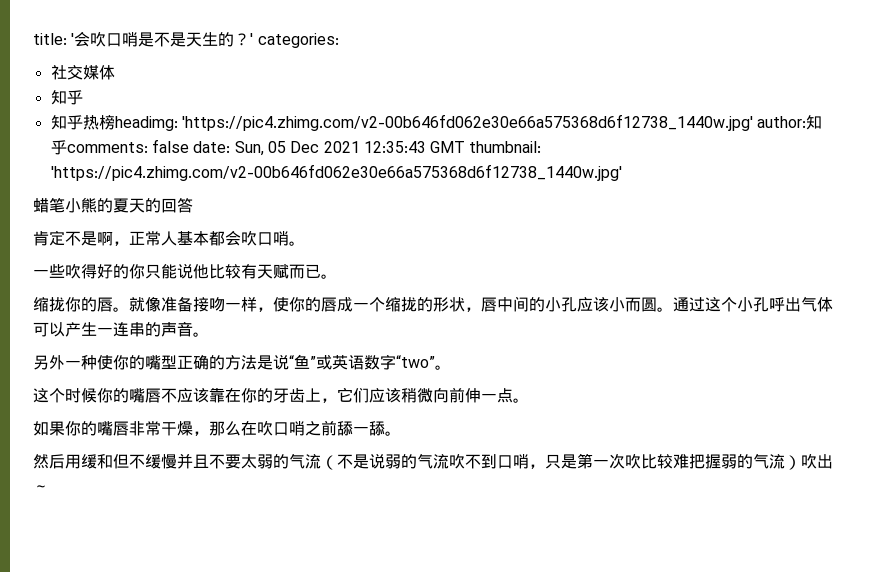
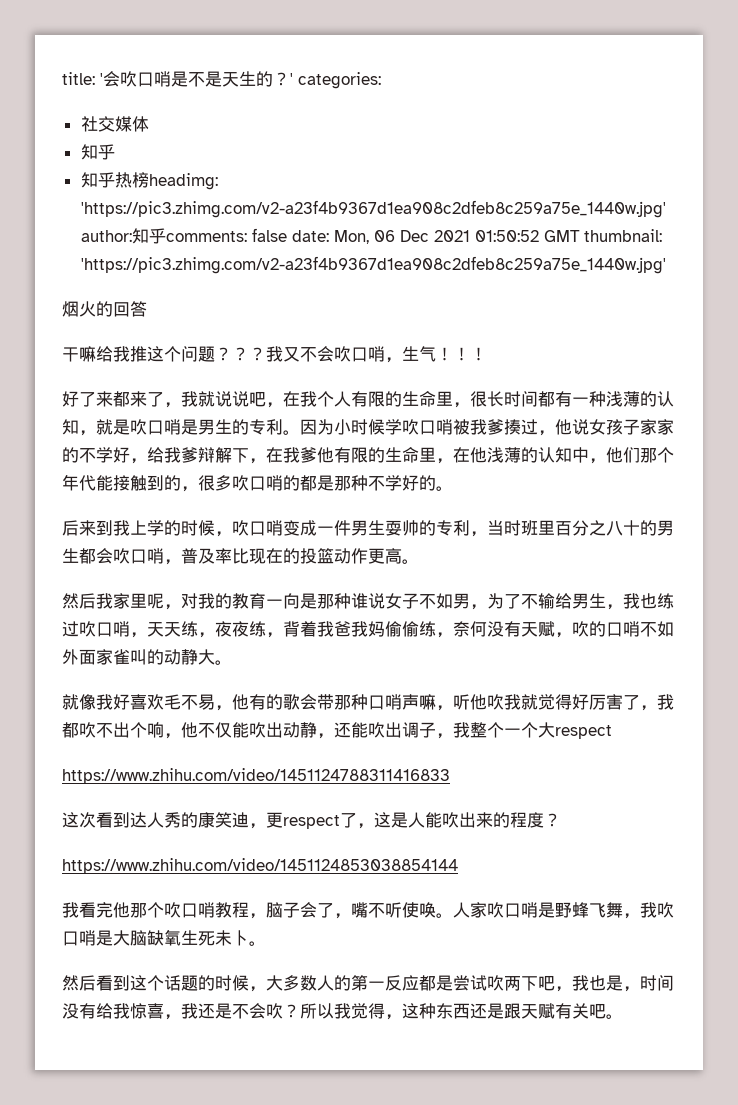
- 知乎热榜headimg: 'https://pic4.zhimg.com/v2-00b646fd062e30e66a575368d6f12738_1440w.jpg' author:知乎comments: false date: Sun, 05 Dec 2021 12:35:43 GMT thumbnail: 'https://pic4.zhimg.com/v2-00b646fd062e30e66a575368d6f12738_1440w.jpg'
- 蜡笔小熊的夏天的回答
- 肯定不是啊，正常人基本都会吹口哨。
- 一些吹得好的你只能说他比较有天赋而已。
- 缩拢你的唇。就像准备接吻一样，使你的唇成一个缩拢的形状，唇中间的小孔应该小而圆。通过这个小孔呼出气体可以产生一连串的声音。
- 另外一种使你的嘴型正确的方法是说“鱼”或英语数字“two”。
- 这个时候你的嘴唇不应该靠在你的牙齿上，它们应该稍微向前伸一点。
- 如果你的嘴唇非常干燥，那么在吹口哨之前舔一舔。
- 然后用缓和但不缓慢并且不要太弱的气流（不是说弱的气流吹不到口哨，只是第一次吹比较难把握弱的气流）吹出～
+ 知乎热榜headimg: 'https://pic3.zhimg.com/v2-a23f4b9367d1ea908c2dfeb8c259a75e_1440w.jpg' author:知乎comments: false date: Mon, 06 Dec 2021 01:50:52 GMT thumbnail: 'https://pic3.zhimg.com/v2-a23f4b9367d1ea908c2dfeb8c259a75e_1440w.jpg'
+ 烟火的回答
+ 干嘛给我推这个问题？？？我又不会吹口哨，生气！！！
+ 好了来都来了，我就说说吧，在我个人有限的生命里，很长时间都有一种浅薄的认知，就是吹口哨是男生的专利。因为小时候学吹口哨被我爹揍过，他说女孩子家家的不学好，给我爹辩解下，在我爹他有限的生命里，在他浅薄的认知中，他们那个年代能接触到的，很多吹口哨的都是那种不学好的。
+ 后来到我上学的时候，吹口哨变成一件男生耍帅的专利，当时班里百分之八十的男生都会吹口哨，普及率比现在的投篮动作更高。
+ 然后我家里呢，对我的教育一向是那种谁说女子不如男，为了不输给男生，我也练过吹口哨，天天练，夜夜练，背着我爸我妈偷偷练，奈何没有天赋，吹的口哨不如外面家雀叫的动静大。
+ 就像我好喜欢毛不易，他有的歌会带那种口哨声嘛，听他吹我就觉得好厉害了，我都吹不出个响，他不仅能吹出动静，还能吹出调子，我整个一个大respect
+ https://www.zhihu.com/video/1451124788311416833
+ 这次看到达人秀的康笑迪，更respect了，这是人能吹出来的程度？
+ https://www.zhihu.com/video/1451124853038854144
+ 我看完他那个吹口哨教程，脑子会了，嘴不听使唤。人家吹口哨是野蜂飞舞，我吹口哨是大脑缺氧生死未卜。
+ 然后看到这个话题的时候，大多数人的第一反应都是尝试吹两下吧，我也是，时间没有给我惊喜，我还是不会吹？所以我觉得，这种东西还是跟天赋有关吧。

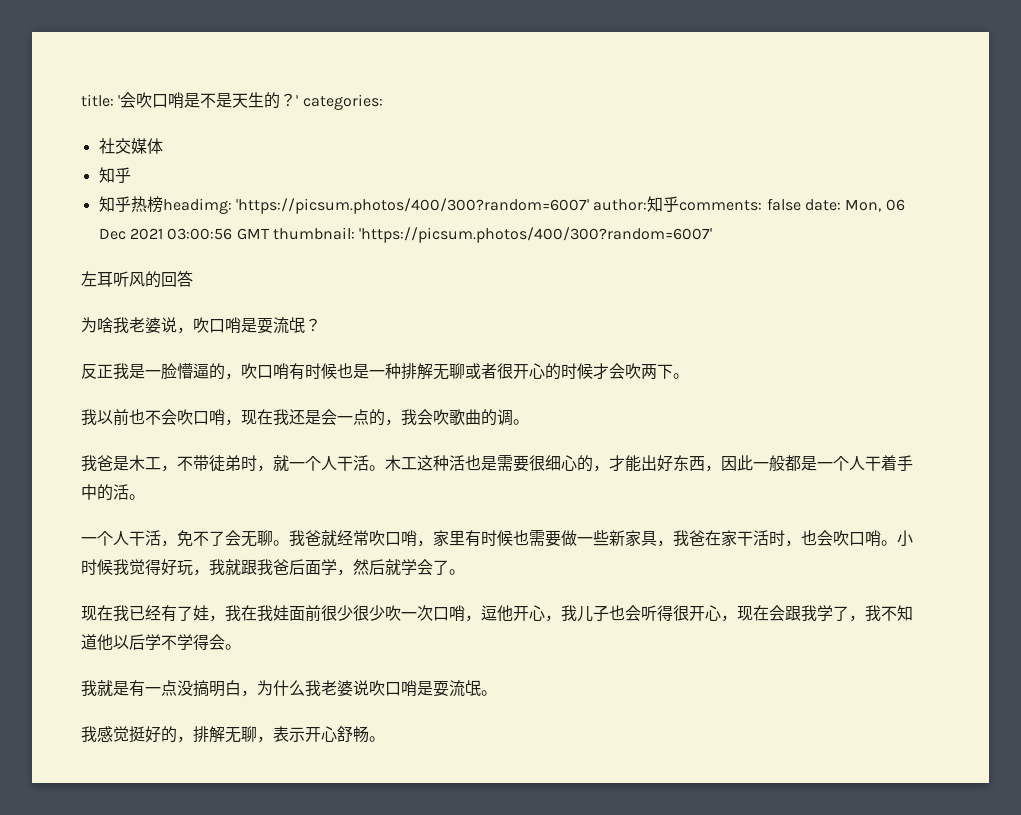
- 知乎热榜headimg: 'https://pic3.zhimg.com/v2-a23f4b9367d1ea908c2dfeb8c259a75e_1440w.jpg' author:知乎comments: false date: Mon, 06 Dec 2021 01:50:52 GMT thumbnail: 'https://pic3.zhimg.com/v2-a23f4b9367d1ea908c2dfeb8c259a75e_1440w.jpg'
- 烟火的回答
+ 知乎热榜headimg: 'https://picsum.photos/400/300?random=6007' author:知乎comments: false date: Mon, 06 Dec 2021 03:00:56 GMT thumbnail: 'https://picsum.photos/400/300?random=6007'
+ 左耳听风的回答
- 干嘛给我推这个问题？？？我又不会吹口哨，生气！！！
- 好了来都来了，我就说说吧，在我个人有限的生命里，很长时间都有一种浅薄的认知，就是吹口哨是男生的专利。因为小时候学吹口哨被我爹揍过，他说女孩子家家的不学好，给我爹辩解下，在我爹他有限的生命里，在他浅薄的认知中，他们那个年代能接触到的，很多吹口哨的都是那种不学好的。
- 后来到我上学的时候，吹口哨变成一件男生耍帅的专利，当时班里百分之八十的男生都会吹口哨，普及率比现在的投篮动作更高。
- 然后我家里呢，对我的教育一向是那种谁说女子不如男，为了不输给男生，我也练过吹口哨，天天练，夜夜练，背着我爸我妈偷偷练，奈何没有天赋，吹的口哨不如外面家雀叫的动静大。
- 就像我好喜欢毛不易，他有的歌会带那种口哨声嘛，听他吹我就觉得好厉害了，我都吹不出个响，他不仅能吹出动静，还能吹出调子，我整个一个大respect
- https://www.zhihu.com/video/1451124788311416833
- 这次看到达人秀的康笑迪，更respect了，这是人能吹出来的程度？
- https://www.zhihu.com/video/1451124853038854144
- 我看完他那个吹口哨教程，脑子会了，嘴不听使唤。人家吹口哨是野蜂飞舞，我吹口哨是大脑缺氧生死未卜。
- 然后看到这个话题的时候，大多数人的第一反应都是尝试吹两下吧，我也是，时间没有给我惊喜，我还是不会吹？所以我觉得，这种东西还是跟天赋有关吧。
+ 为啥我老婆说，吹口哨是耍流氓？
+ 反正我是一脸懵逼的，吹口哨有时候也是一种排解无聊或者很开心的时候才会吹两下。
+ 我以前也不会吹口哨，现在我还是会一点的，我会吹歌曲的调。
+ 我爸是木工，不带徒弟时，就一个人干活。木工这种活也是需要很细心的，才能出好东西，因此一般都是一个人干着手中的活。
+ 一个人干活，免不了会无聊。我爸就经常吹口哨，家里有时候也需要做一些新家具，我爸在家干活时，也会吹口哨。小时候我觉得好玩，我就跟我爸后面学，然后就学会了。
+ 现在我已经有了娃，我在我娃面前很少很少吹一次口哨，逗他开心，我儿子也会听得很开心，现在会跟我学了，我不知道他以后学不学得会。
+ 我就是有一点没搞明白，为什么我老婆说吹口哨是耍流氓。
+ 我感觉挺好的，排解无聊，表示开心舒畅。

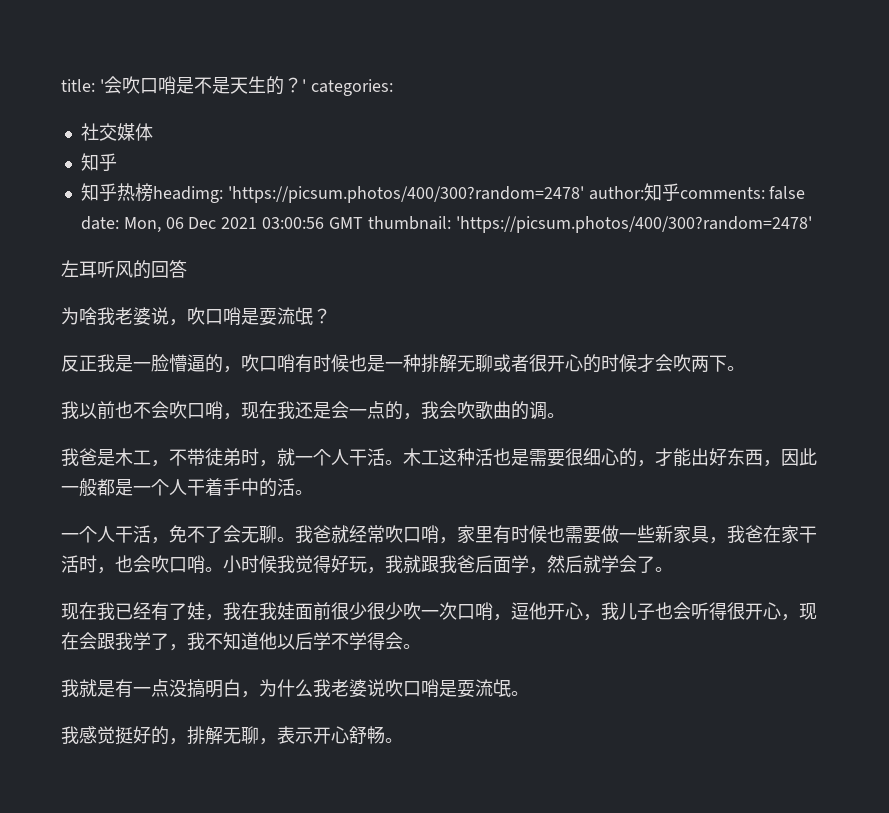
- 知乎热榜headimg: 'https://picsum.photos/400/300?random=6007' author:知乎comments: false date: Mon, 06 Dec 2021 03:00:56 GMT thumbnail: 'https://picsum.photos/400/300?random=6007'
+ 知乎热榜headimg: 'https://picsum.photos/400/300?random=2478' author:知乎comments: false date: Mon, 06 Dec 2021 03:00:56 GMT thumbnail: 'https://picsum.photos/400/300?random=2478'

